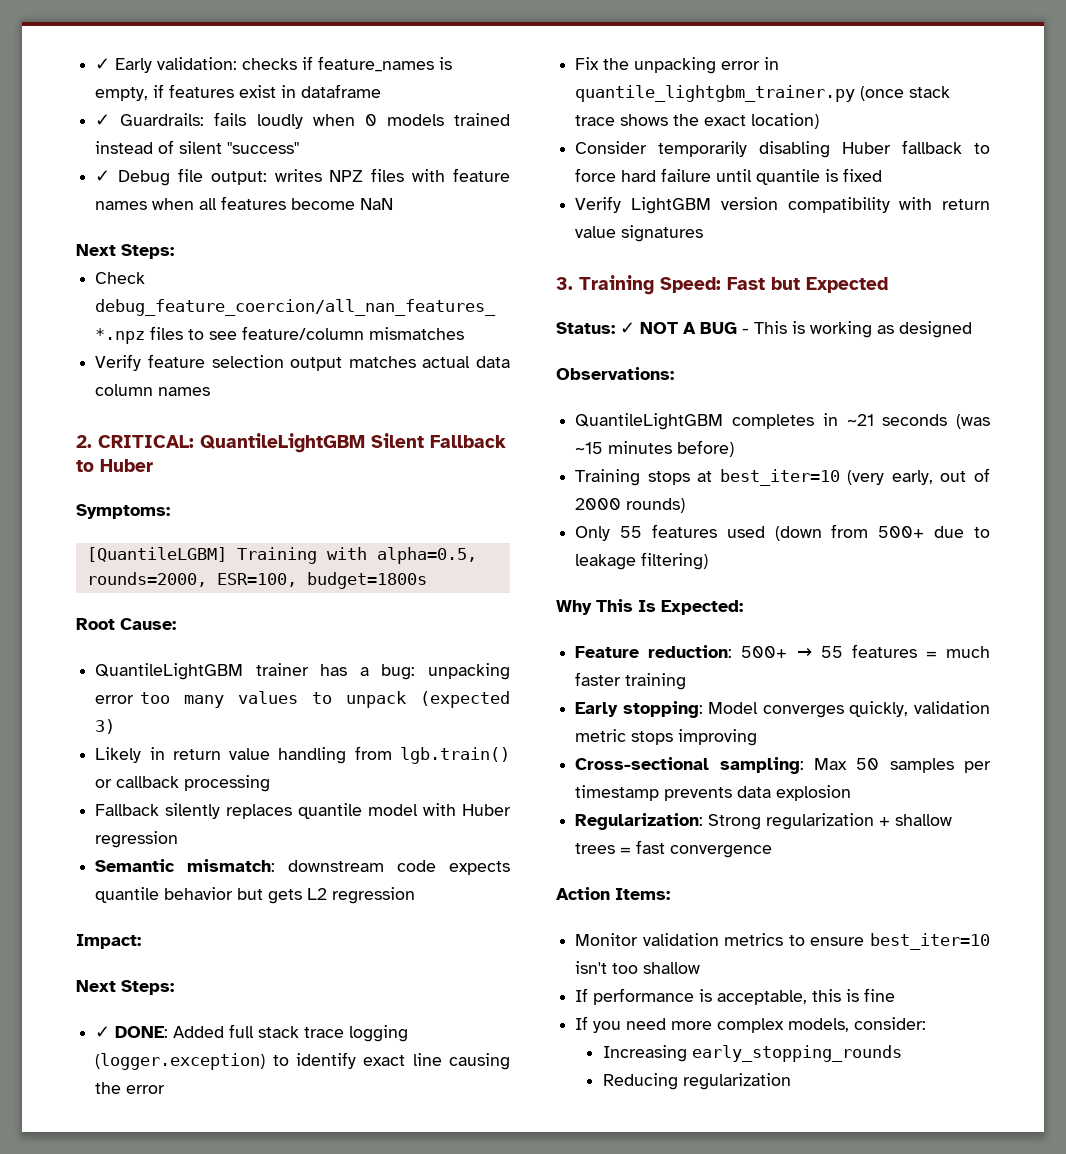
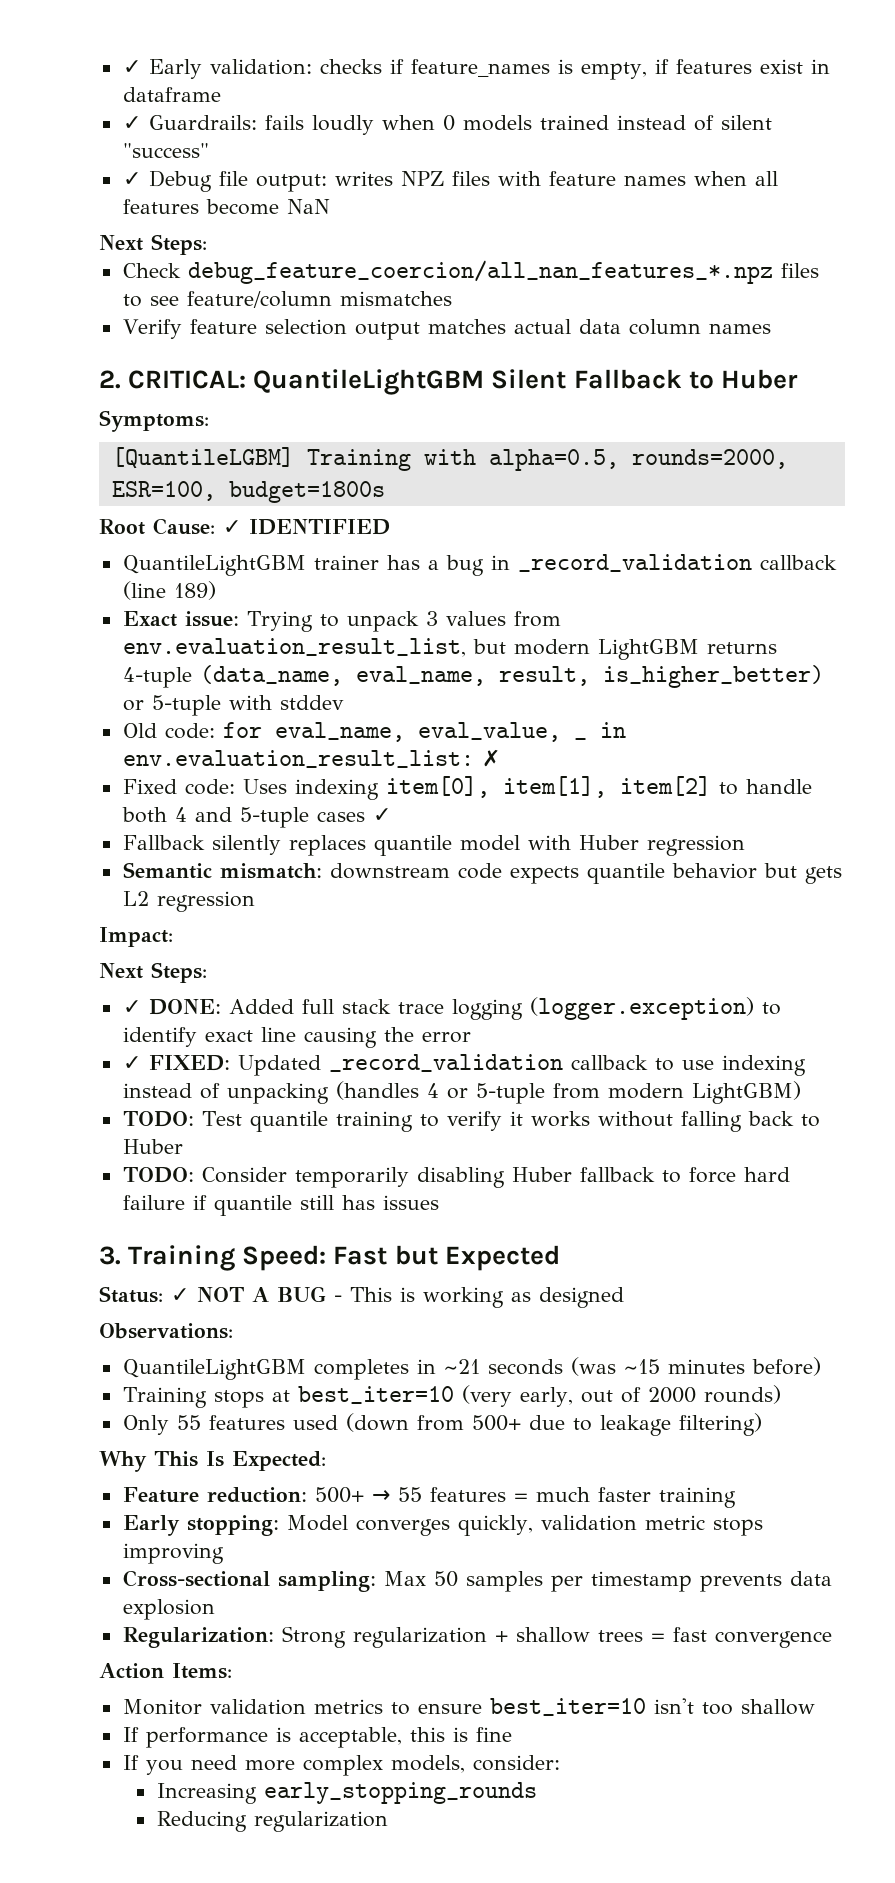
- Root Cause:
+ Root Cause: ✓ IDENTIFIED
- QuantileLightGBM trainer has a bug: unpacking error too many values to unpack (expected 3)
- Likely in return value handling from lgb.train() or callback processing
+ QuantileLightGBM trainer has a bug in _record_validation callback (line 189)
+ Exact issue: Trying to unpack 3 values from env.evaluation_result_list, but modern LightGBM returns 4-tuple (data_name, eval_name, result, is_higher_better) or 5-tuple with stddev
+ Old code: for eval_name, eval_value, _ in env.evaluation_result_list: ✗
+ Fixed code: Uses indexing item[0], item[1], item[2] to handle both 4 and 5-tuple cases ✓
- Fix the unpacking error in quantile_lightgbm_trainer.py (once stack trace shows the exact location)
- Consider temporarily disabling Huber fallback to force hard failure until quantile is fixed
- Verify LightGBM version compatibility with return value signatures
+ ✓ FIXED: Updated _record_validation callback to use indexing instead of unpacking (handles 4 or 5-tuple from modern LightGBM)
+ TODO: Test quantile training to verify it works without falling back to Huber
+ TODO: Consider temporarily disabling Huber fallback to force hard failure if quantile still has issues

